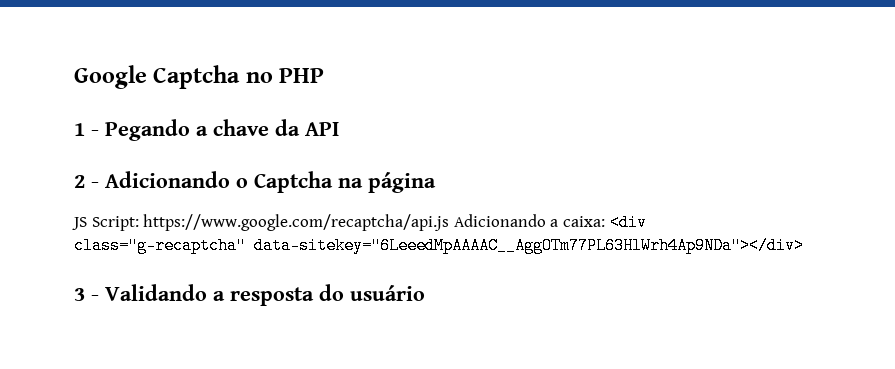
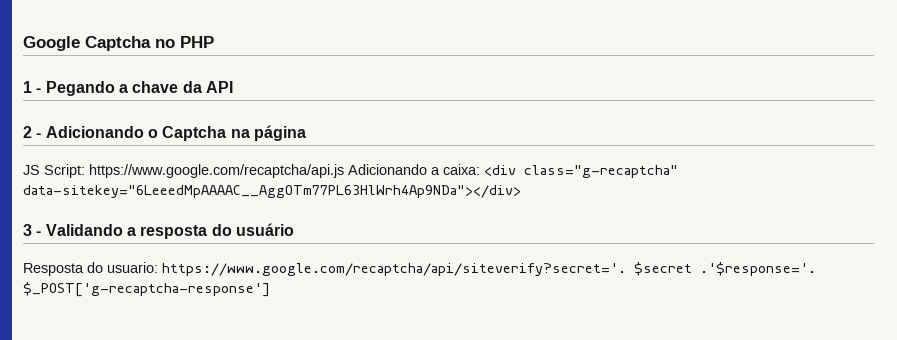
+ Resposta do usuario: https://www.google.com/recaptcha/api/siteverify?secret='. $secret .'$response='. $_POST['g-recaptcha-response']

